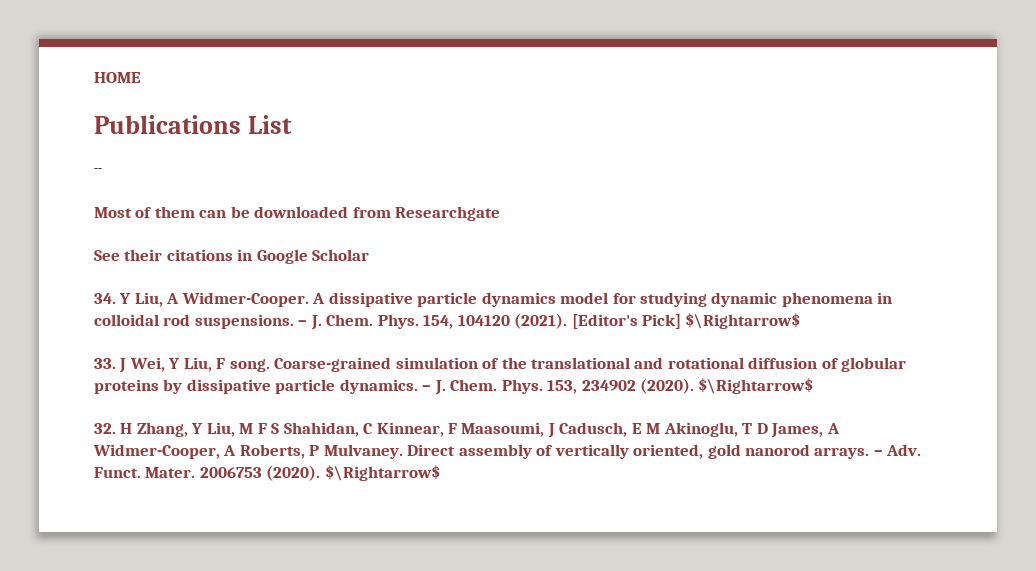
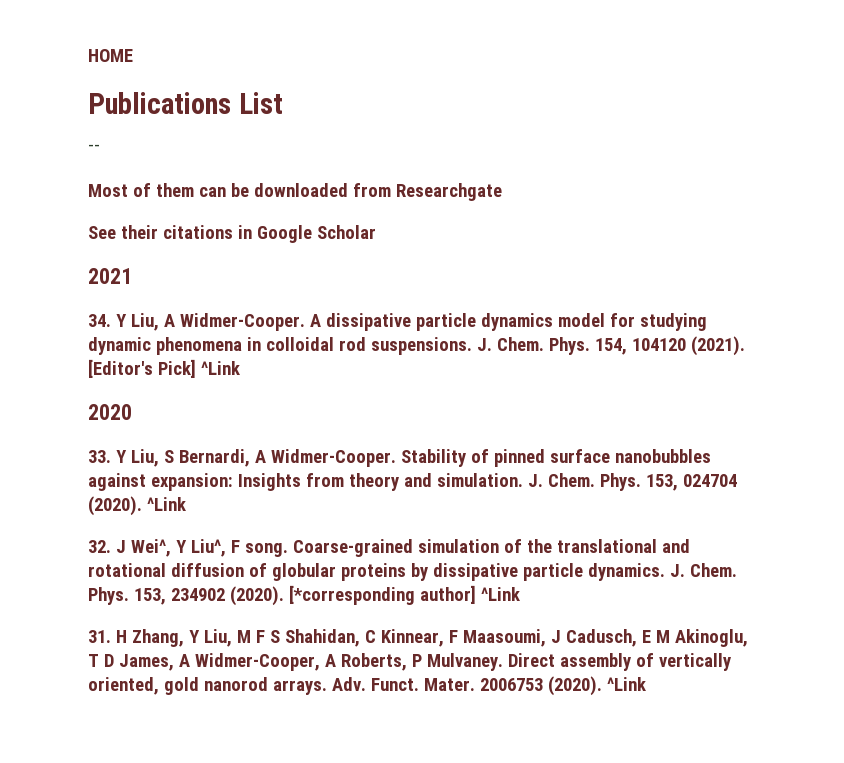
+ 2021
- A dissipative particle dynamics model for studying dynamic phenomena in colloidal rod suspensions. – J. Chem.
+ A dissipative particle dynamics model for studying dynamic phenomena in colloidal rod suspensions. J. Chem.
- [Editor's Pick] $\Rightarrow$
+ [Editor's Pick] ^Link
+ 2020
- 33. J Wei, Y Liu, F song.
+ 33. Y Liu, S Bernardi, A Widmer-Cooper. Stability of pinned surface nanobubbles against expansion: Insights from theory and simulation. J. Chem. Phys. 153, 024704 (2020). ^Link
+ 32. J Wei^, Y Liu^, F song.
- Coarse-grained simulation of the translational and rotational diffusion of globular proteins by dissipative particle dynamics. – J. Chem.
+ Coarse-grained simulation of the translational and rotational diffusion of globular proteins by dissipative particle dynamics. J. Chem.
- 153, 234902 (2020). $\Rightarrow$
- 32. H Zhang, Y Liu, M F S Shahidan, C Kinnear, F Maasoumi, J Cadusch, E M Akinoglu, T D James, A Widmer-Cooper, A Roberts, P Mulvaney.
+ 153, 234902 (2020). [*corresponding author] ^Link
+ 31. H Zhang, Y Liu, M F S Shahidan, C Kinnear, F Maasoumi, J Cadusch, E M Akinoglu, T D James, A Widmer-Cooper, A Roberts, P Mulvaney.
- – Adv. Funct.
+ Adv. Funct.
- 2006753 (2020). $\Rightarrow$
+ 2006753 (2020). ^Link

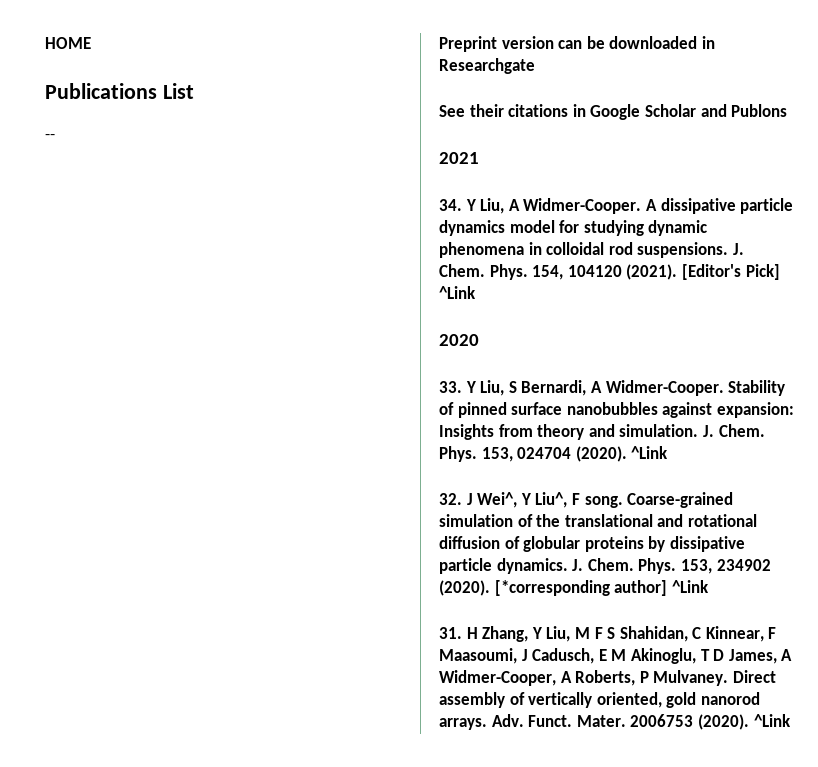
- Most of them can be downloaded from Researchgate
+ Preprint version can be downloaded in Researchgate
- See their citations in Google Scholar
+ See their citations in Google Scholar and Publons

